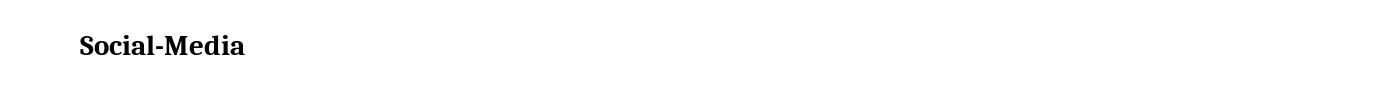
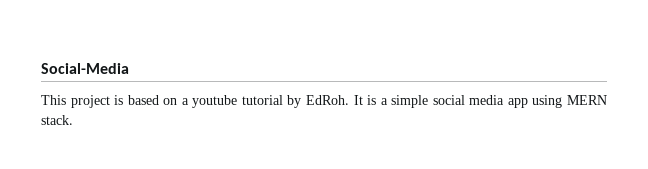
+ This project is based on a youtube tutorial by EdRoh. It is a simple social media app using MERN stack.

